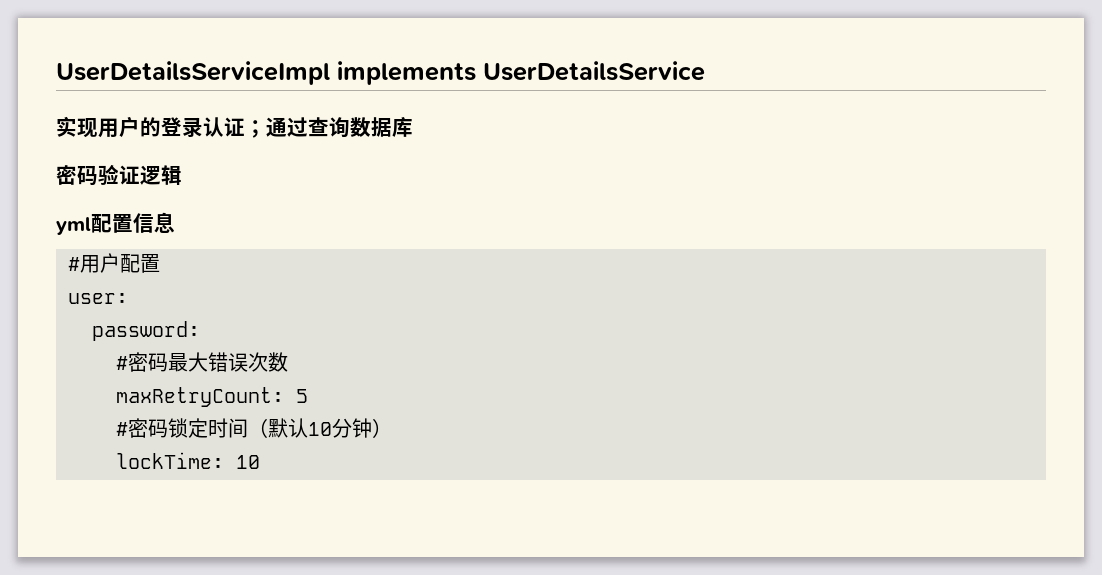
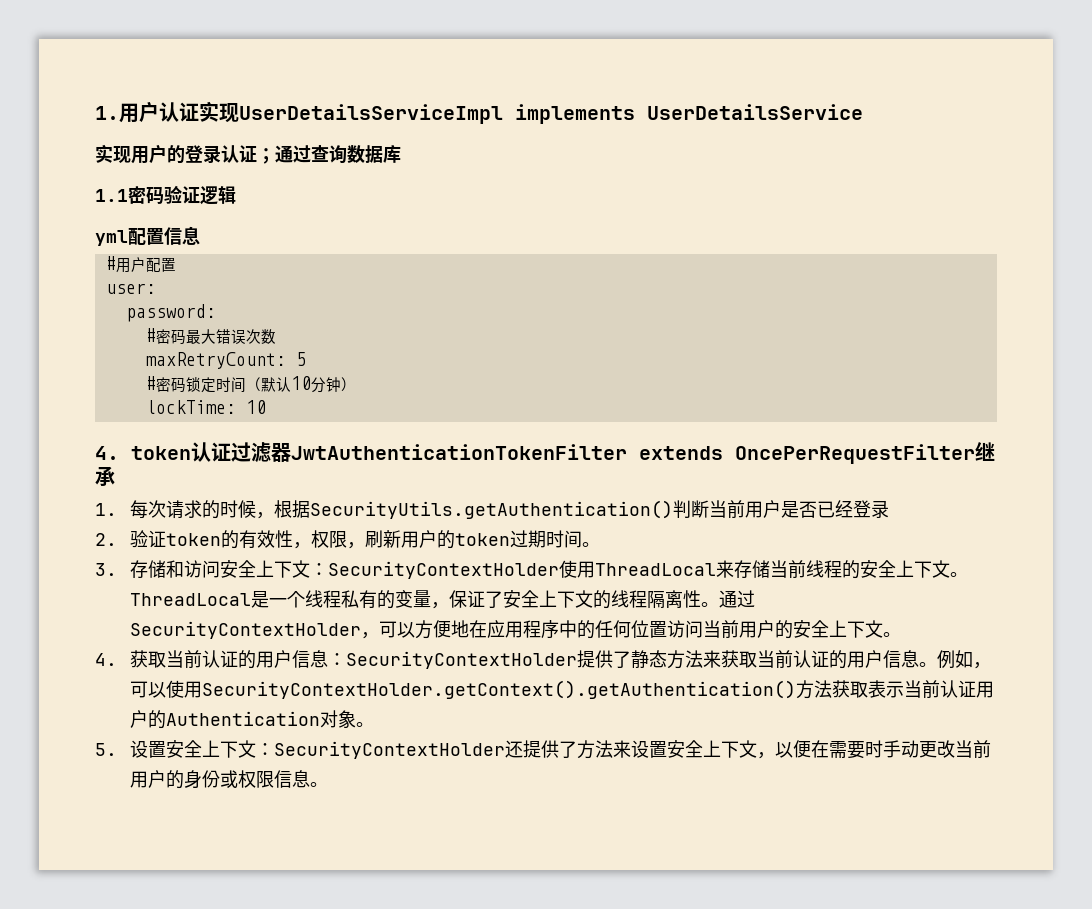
- UserDetailsServiceImpl implements UserDetailsService
+ 1.用户认证实现UserDetailsServiceImpl implements UserDetailsService
- 密码验证逻辑
+ 1.1密码验证逻辑
+ 4. token认证过滤器JwtAuthenticationTokenFilter extends OncePerRequestFilter继承
+ 1.每次请求的时候，根据SecurityUtils.getAuthentication()判断当前用户是否已经登录
+ 2.验证token的有效性，权限，刷新用户的token过期时间。
+ 3.存储和访问安全上下文：SecurityContextHolder使用ThreadLocal来存储当前线程的安全上下文。ThreadLocal是一个线程私有的变量，保证了安全上下文的线程隔离性。通过SecurityContextHolder，可以方便地在应用程序中的任何位置访问当前用户的安全上下文。
+ 4.获取当前认证的用户信息：SecurityContextHolder提供了静态方法来获取当前认证的用户信息。例如，可以使用SecurityContextHolder.getContext().getAuthentication()方法获取表示当前认证用户的Authentication对象。
+ 5.设置安全上下文：SecurityContextHolder还提供了方法来设置安全上下文，以便在需要时手动更改当前用户的身份或权限信息。

